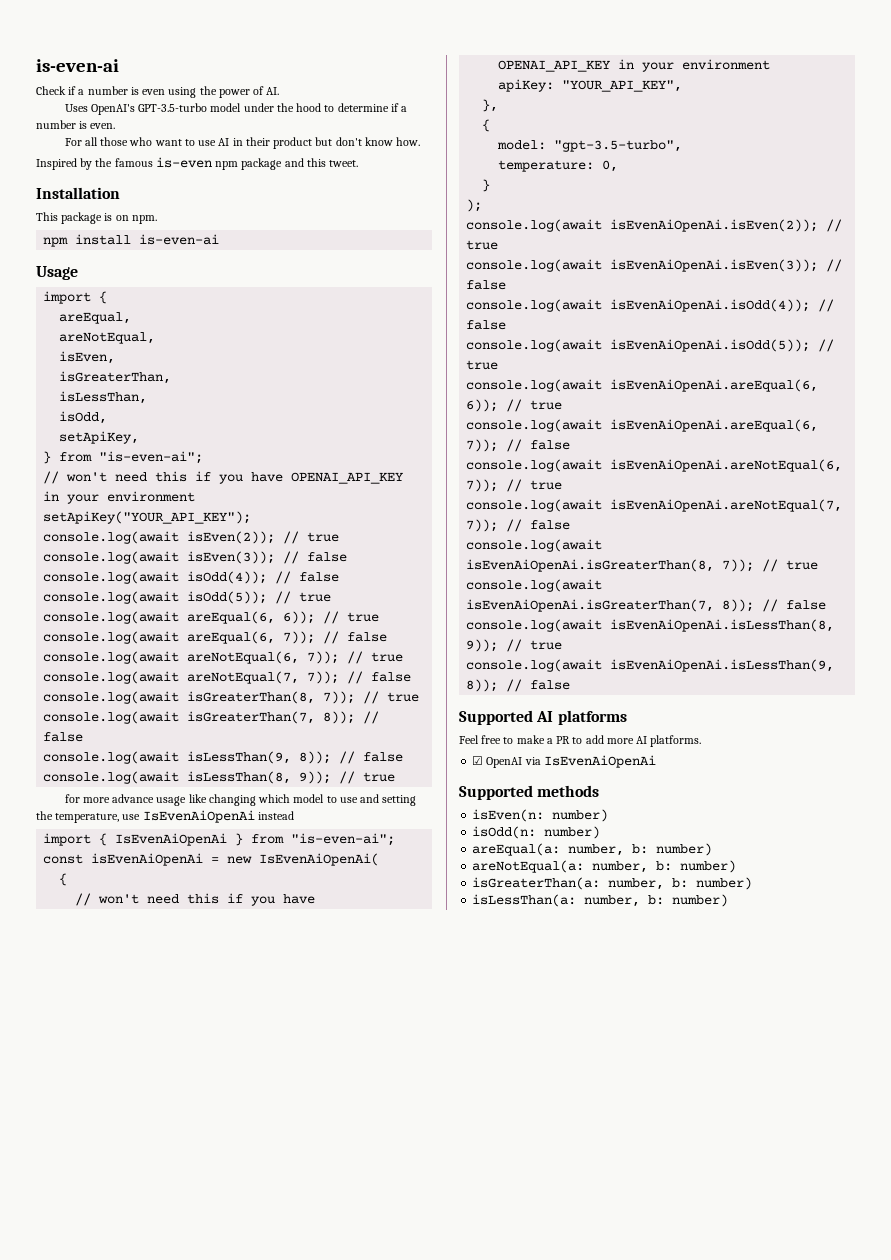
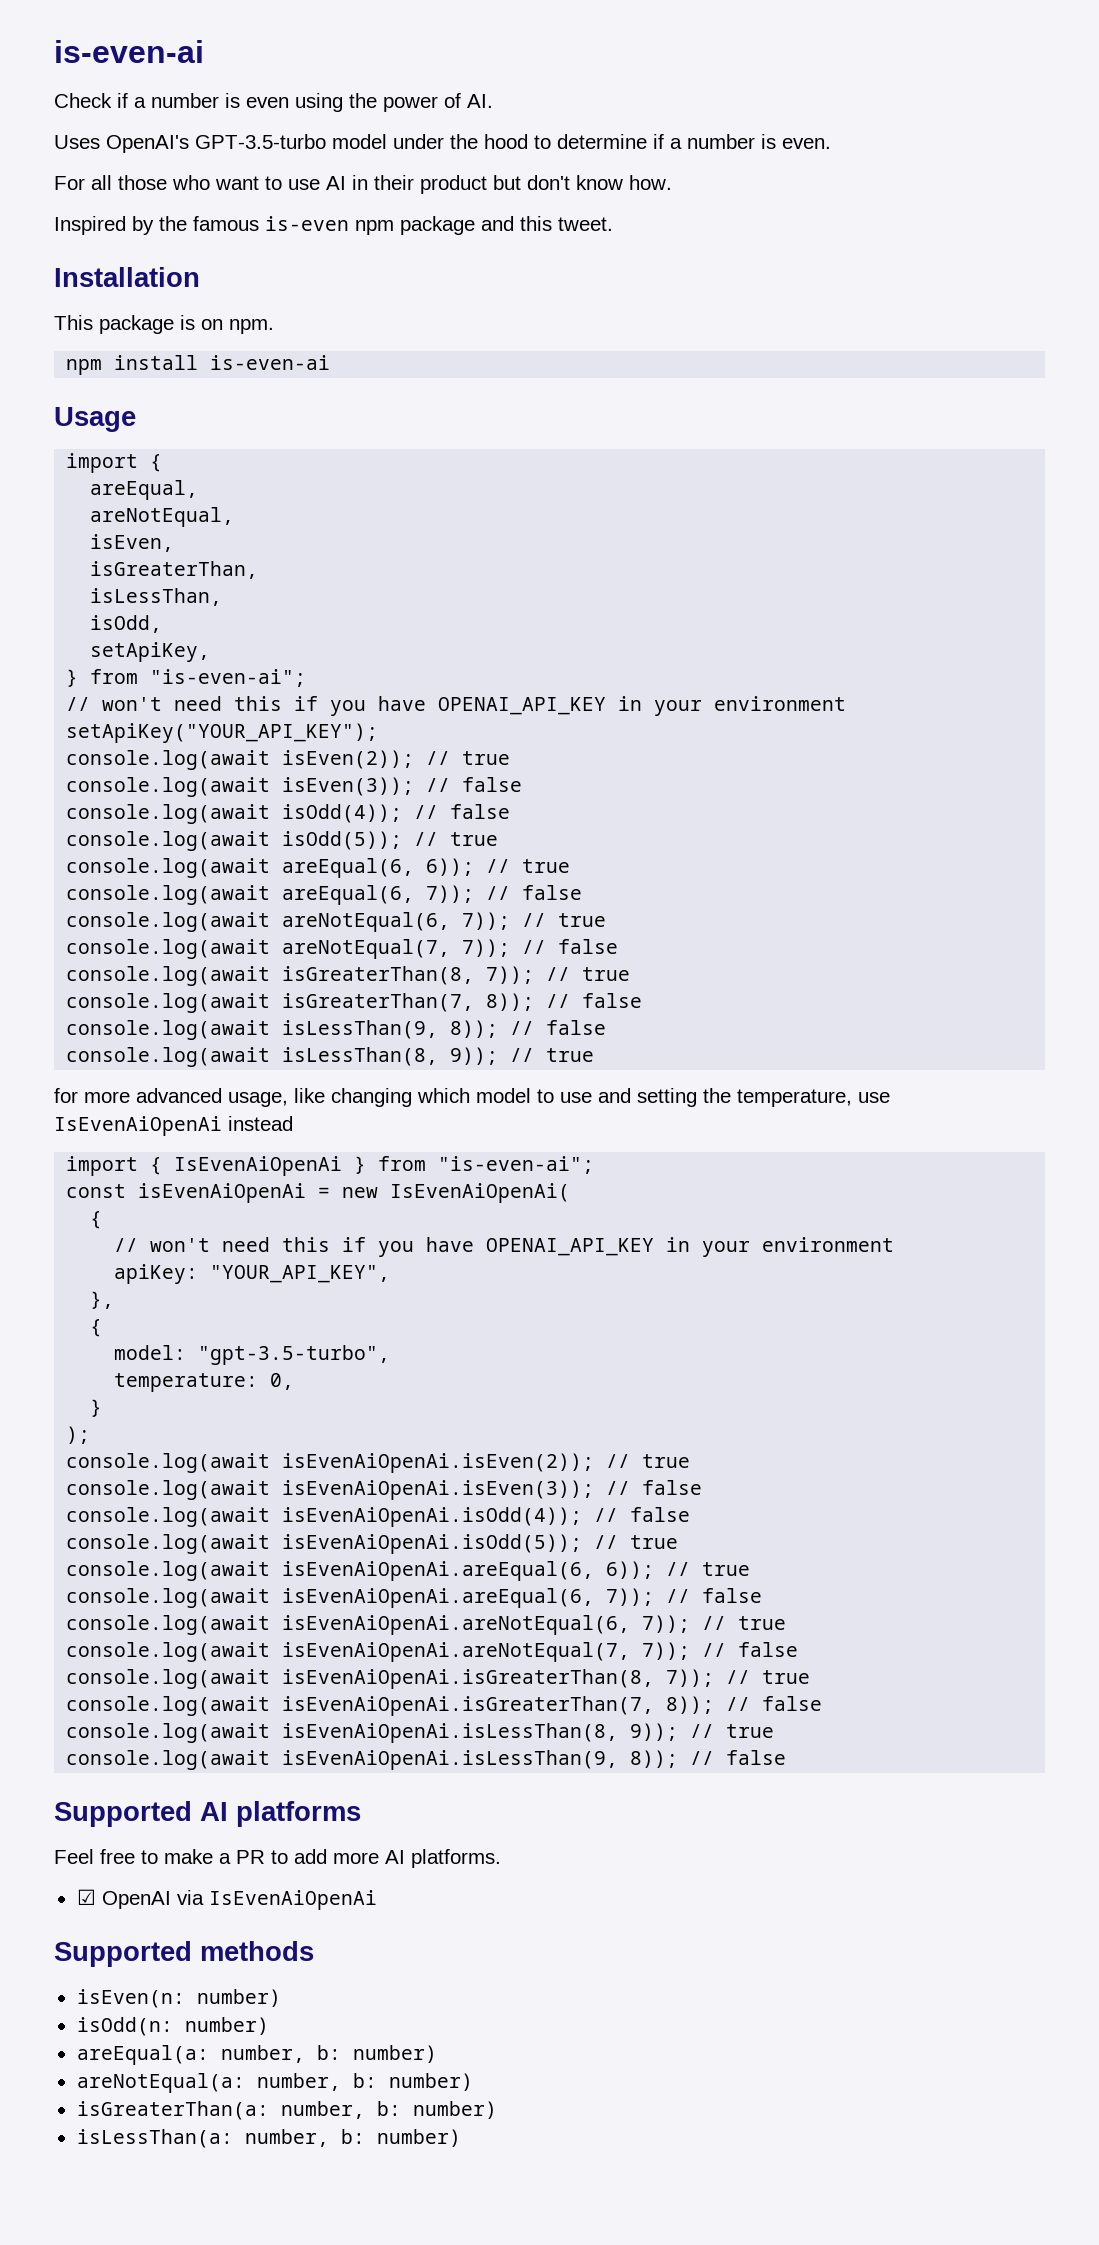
- for more advance usage like changing which model to use and setting the temperature, use IsEvenAiOpenAi instead
+ for more advanced usage, like changing which model to use and setting the temperature, use IsEvenAiOpenAi instead

